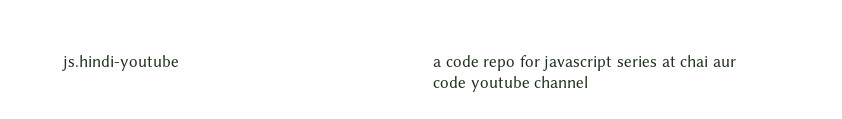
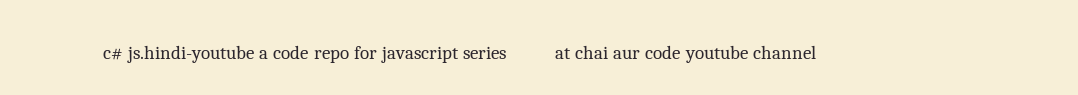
- js.hindi-youtube
- a code repo for javascript series at chai aur code youtube channel
+ c# js.hindi-youtube a code repo for javascript series at chai aur code youtube channel

